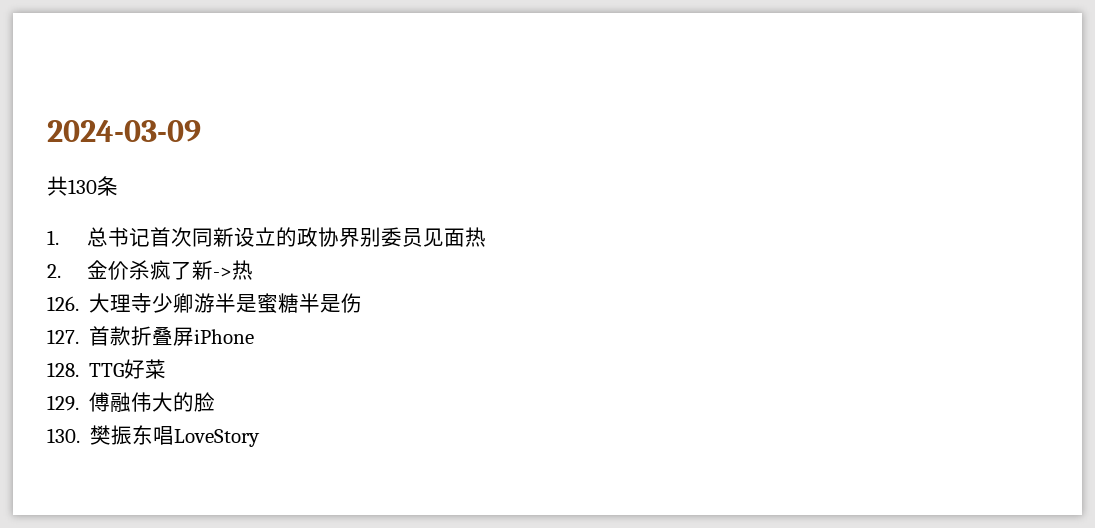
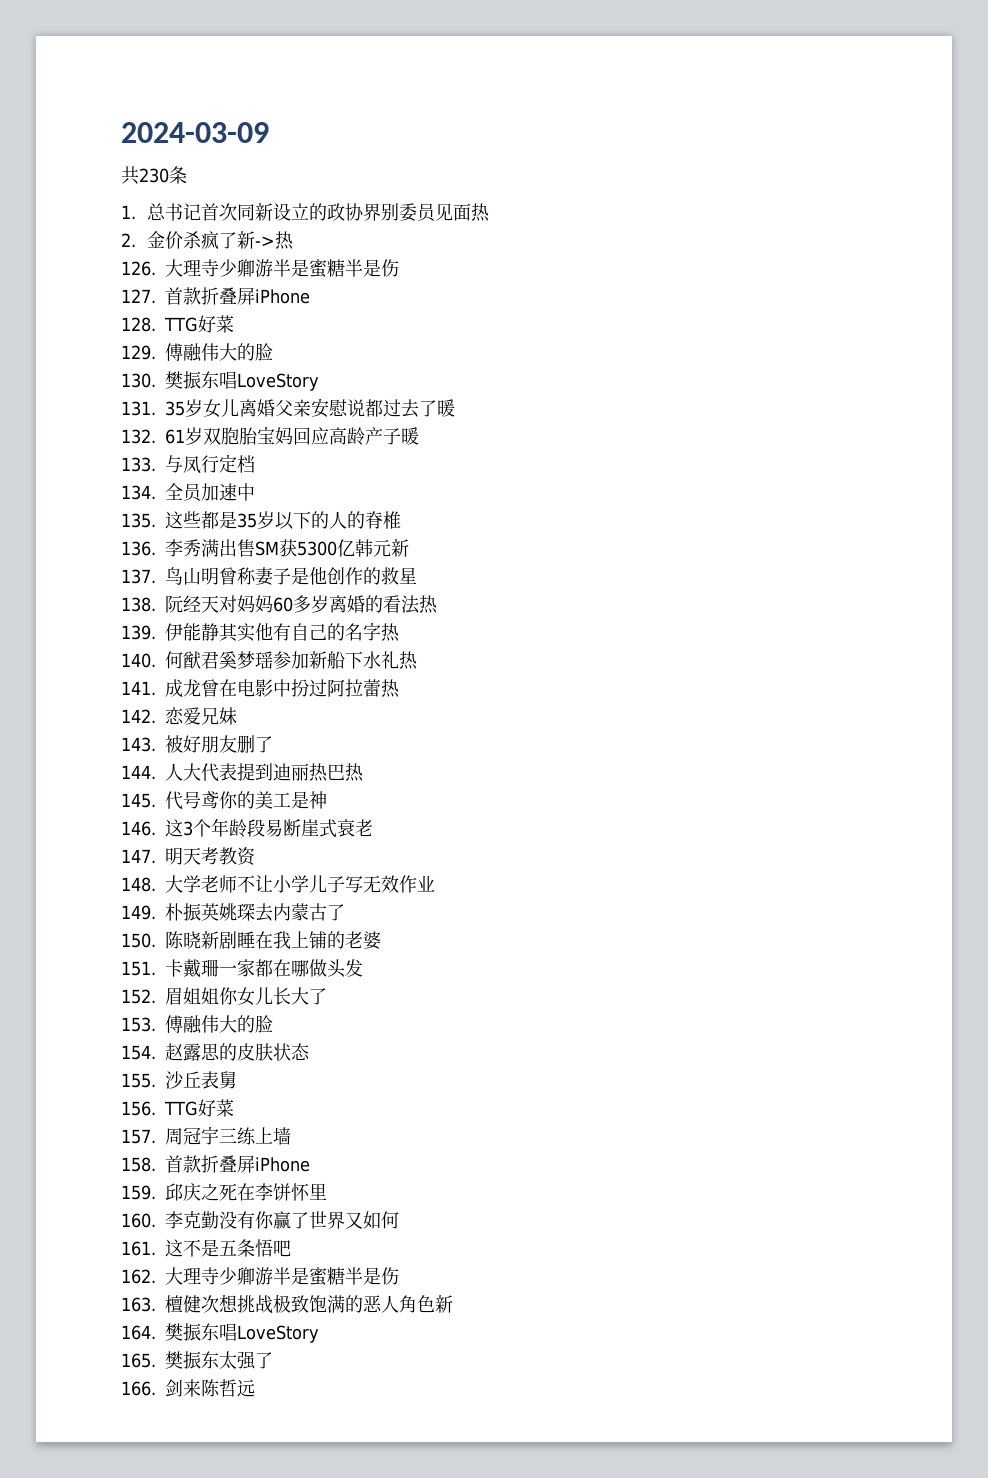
- 共130条
+ 共230条
+ 131. 35岁女儿离婚父亲安慰说都过去了暖
+ 132. 61岁双胞胎宝妈回应高龄产子暖
+ 133.与凤行定档
+ 134.全员加速中
+ 135.这些都是35岁以下的人的脊椎
+ 136.李秀满出售SM获5300亿韩元新
+ 137.鸟山明曾称妻子是他创作的救星
+ 138.阮经天对妈妈60多岁离婚的看法热
+ 139.伊能静其实他有自己的名字热
+ 140.何猷君奚梦瑶参加新船下水礼热
+ 141.成龙曾在电影中扮过阿拉蕾热
+ 142.恋爱兄妹
+ 143.被好朋友删了
+ 144.人大代表提到迪丽热巴热
+ 145.代号鸢你的美工是神
+ 146.这3个年龄段易断崖式衰老
+ 147.明天考教资
+ 148.大学老师不让小学儿子写无效作业
+ 149.朴振英姚琛去内蒙古了
+ 150.陈晓新剧睡在我上铺的老婆
+ 151.卡戴珊一家都在哪做头发
+ 152.眉姐姐你女儿长大了
+ 153.傅融伟大的脸
+ 154.赵露思的皮肤状态
+ 155.沙丘表舅
+ 156. TTG好菜
+ 157.周冠宇三练上墙
+ 158.首款折叠屏iPhone
+ 159.邱庆之死在李饼怀里
+ 160.李克勤没有你赢了世界又如何
+ 161.这不是五条悟吧
+ 162.大理寺少卿游半是蜜糖半是伤
+ 163.檀健次想挑战极致饱满的恶人角色新
+ 164.樊振东唱LoveStory
+ 165.樊振东太强了
+ 166.剑来陈哲远

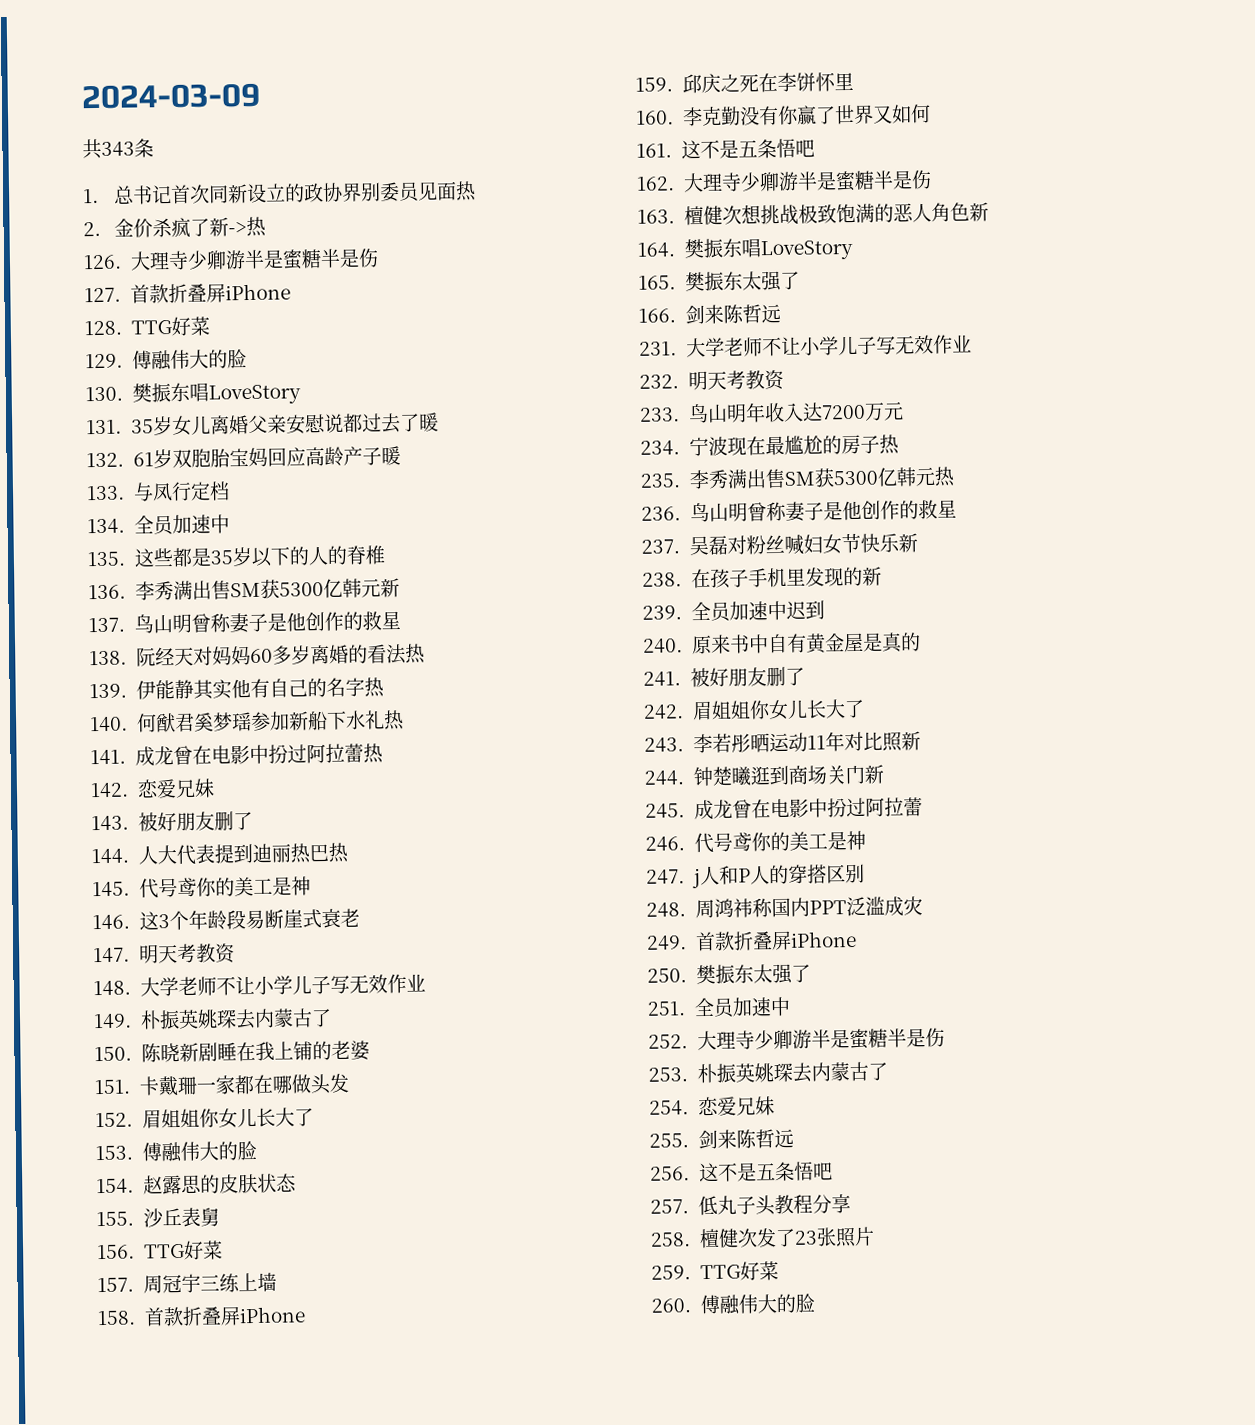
- 共230条
+ 共343条
+ 231.大学老师不让小学儿子写无效作业
+ 232.明天考教资
+ 233.鸟山明年收入达7200万元
+ 234.宁波现在最尴尬的房子热
+ 235.李秀满出售SM获5300亿韩元热
+ 236.鸟山明曾称妻子是他创作的救星
+ 237.吴磊对粉丝喊妇女节快乐新
+ 238.在孩子手机里发现的新
+ 239.全员加速中迟到
+ 240.原来书中自有黄金屋是真的
+ 241.被好朋友删了
+ 242.眉姐姐你女儿长大了
+ 243.李若彤晒运动11年对比照新
+ 244.钟楚曦逛到商场关门新
+ 245.成龙曾在电影中扮过阿拉蕾
+ 246.代号鸢你的美工是神
+ 247. j人和P人的穿搭区别
+ 248.周鸿祎称国内PPT泛滥成灾
+ 249.首款折叠屏iPhone
+ 250.樊振东太强了
+ 251.全员加速中
+ 252.大理寺少卿游半是蜜糖半是伤
+ 253.朴振英姚琛去内蒙古了
+ 254.恋爱兄妹
+ 255.剑来陈哲远
+ 256.这不是五条悟吧
+ 257.低丸子头教程分享
+ 258.檀健次发了23张照片
+ 259. TTG好菜
+ 260.傅融伟大的脸

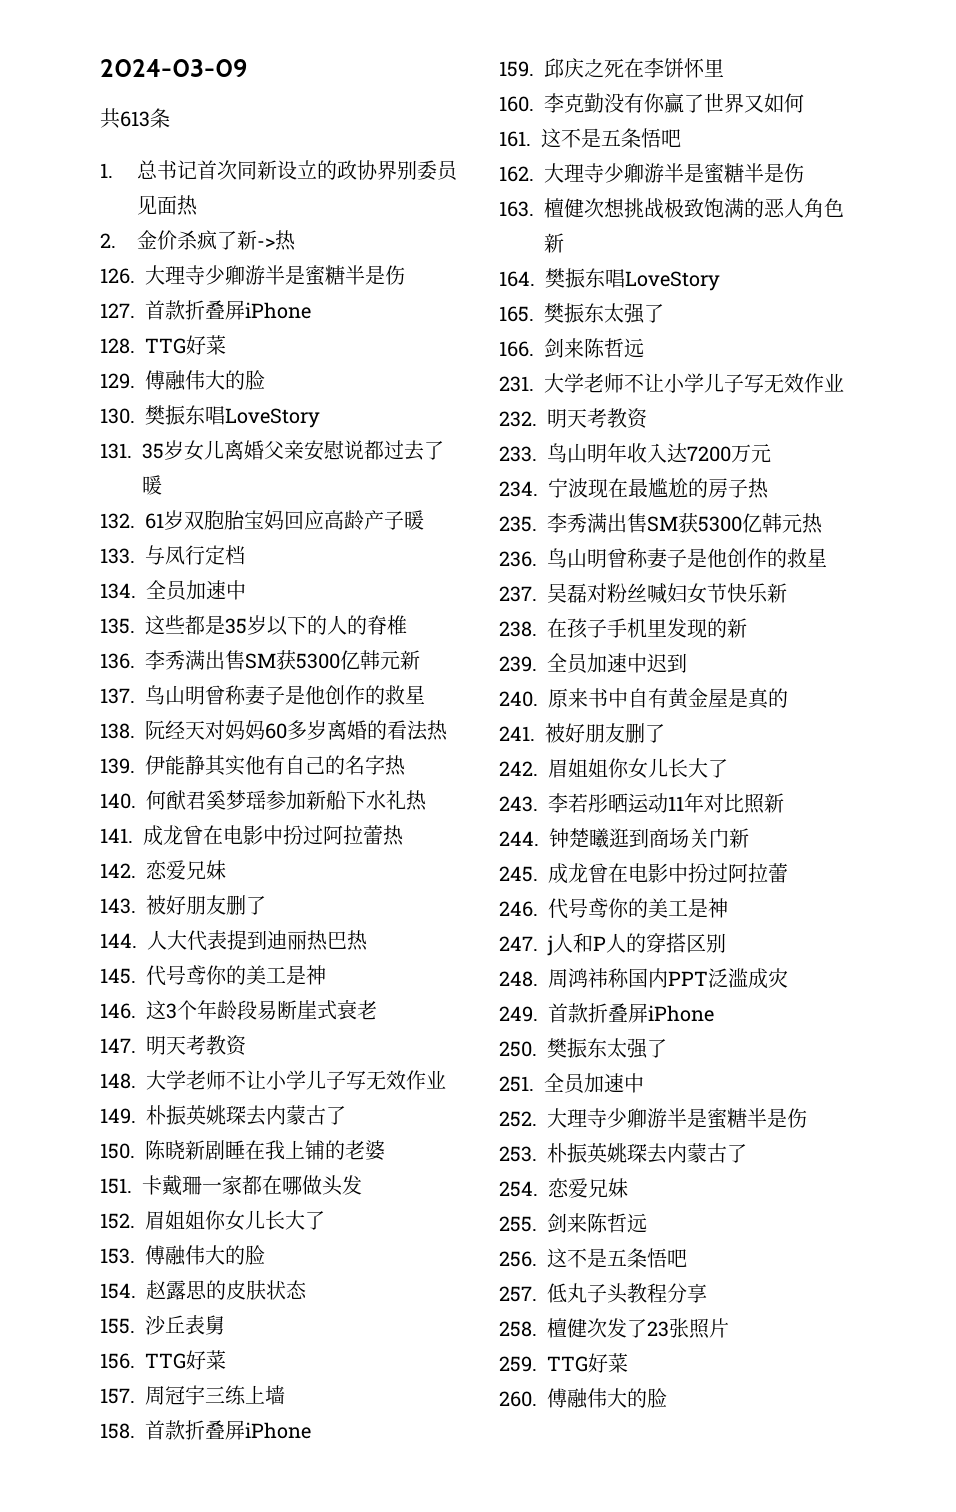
- 共343条
+ 共613条

